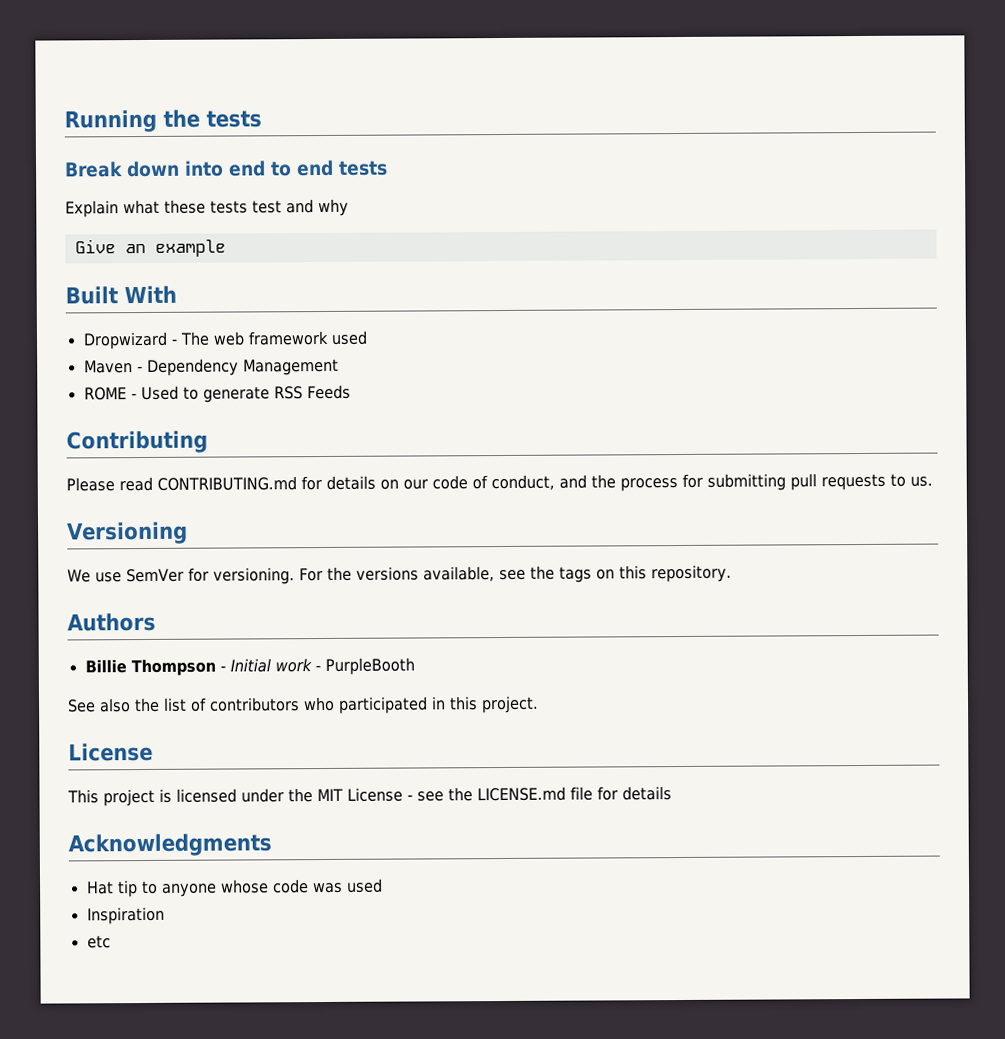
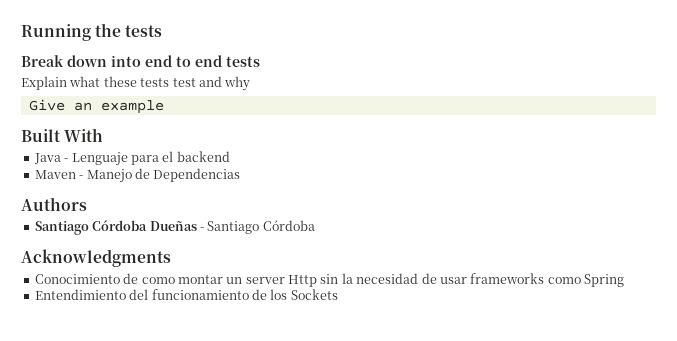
- Dropwizard - The web framework used
- Maven - Dependency Management
- ROME - Used to generate RSS Feeds
- Contributing
- Please read CONTRIBUTING.md for details on our code of conduct, and the process for submitting pull requests to us.
- Versioning
- We use SemVer for versioning. For the versions available, see the tags on this repository.
+ Java - Lenguaje para el backend
+ Maven - Manejo de Dependencias
  Authors
- Billie Thompson - Initial work - PurpleBooth
- See also the list of contributors who participated in this project.
- License
- This project is licensed under the MIT License - see the LICENSE.md file for details
+ Santiago Córdoba Dueñas - Santiago Córdoba
  Acknowledgments
- Hat tip to anyone whose code was used
- Inspiration
- etc
+ Conocimiento de como montar un server Http sin la necesidad de usar frameworks como Spring
+ Entendimiento del funcionamiento de los Sockets

